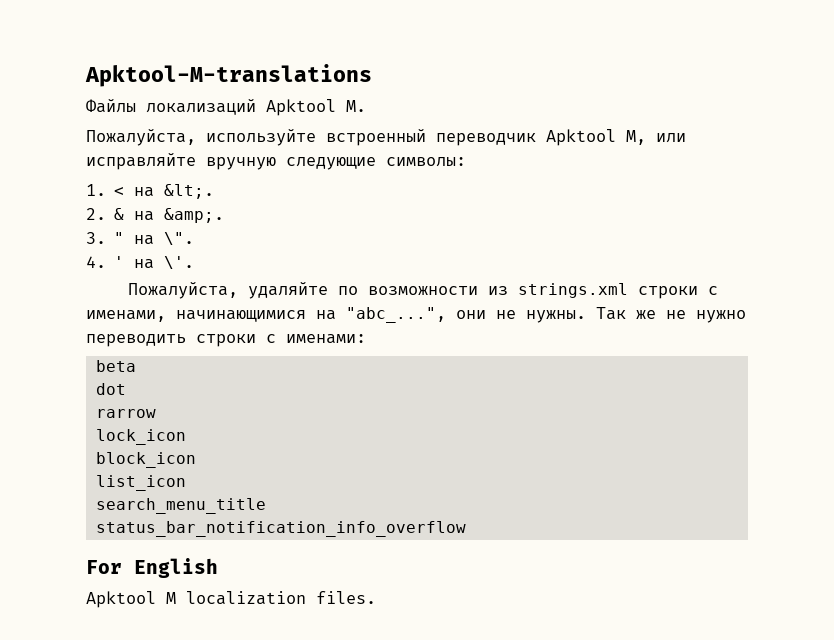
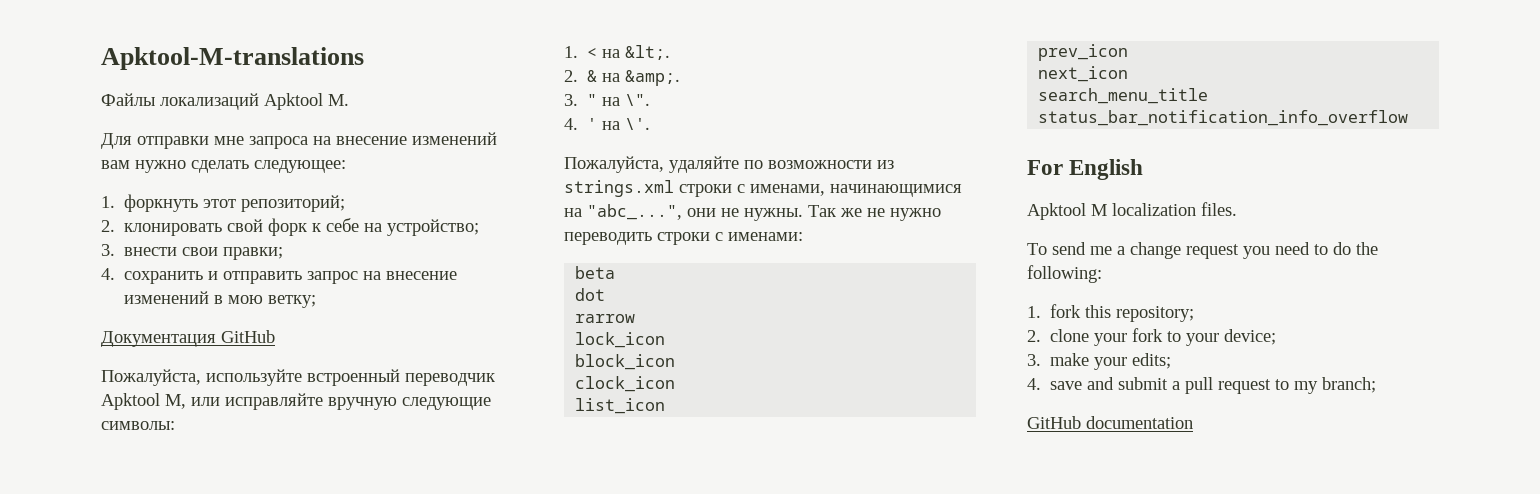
+ Для отправки мне запроса на внесение изменений вам нужно сделать следующее:
+ 1. форкнуть этот репозиторий;
+ 2. клонировать свой форк к себе на устройство;
+ 3. внести свои правки;
+ 4. сохранить и отправить запрос на внесение изменений в мою ветку;
+ Документация GitHub
+ clock_icon
+ prev_icon
+ next_icon
+ To send me a change request you need to do the following:
+ 1. fork this repository;
+ 2. clone your fork to your device;
+ 3. make your edits;
+ 4. save and submit a pull request to my branch;
+ GitHub documentation

